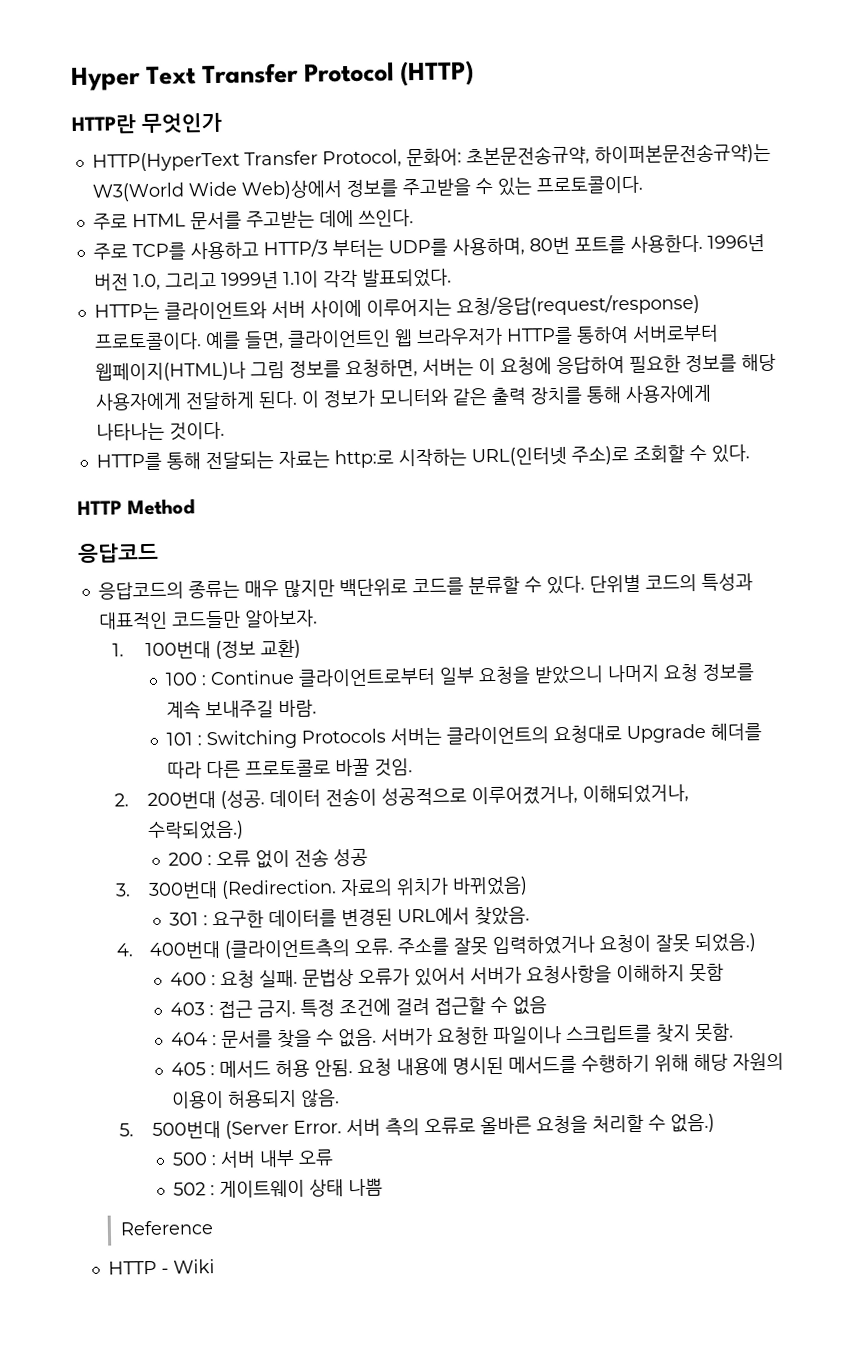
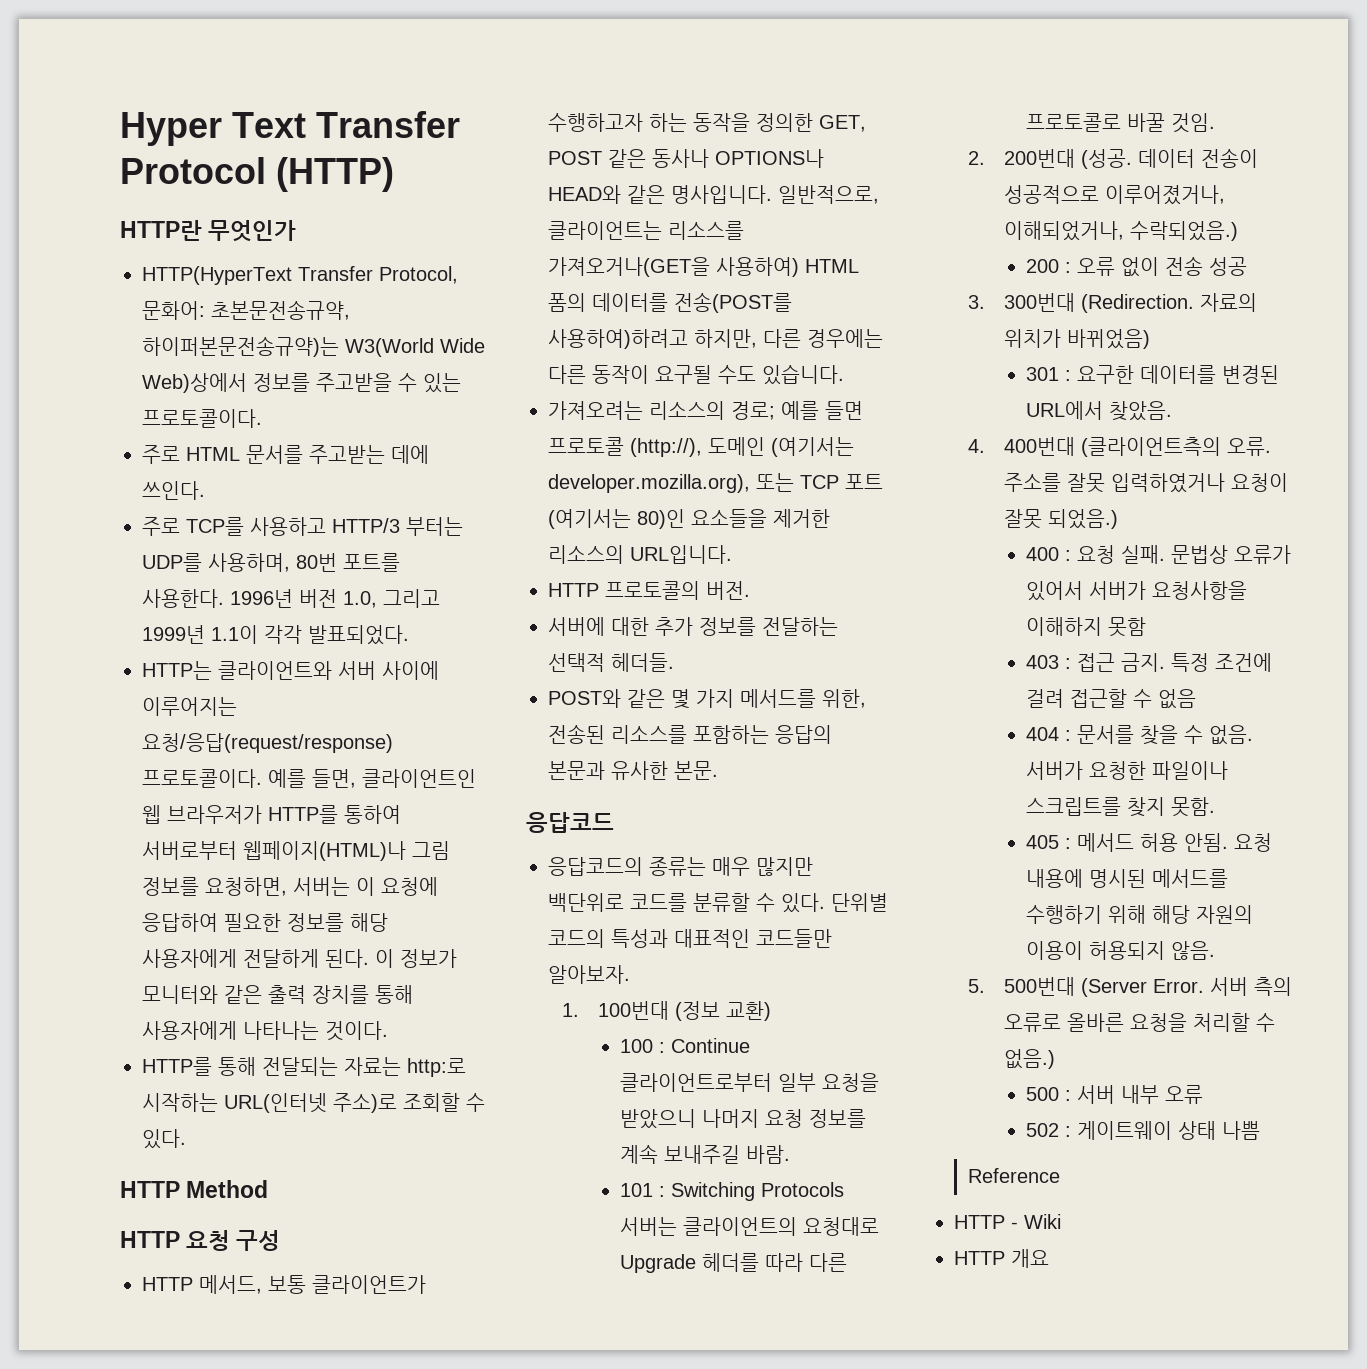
+ HTTP 요청 구성
+ HTTP 메서드, 보통 클라이언트가 수행하고자 하는 동작을 정의한 GET, POST 같은 동사나 OPTIONS나 HEAD와 같은 명사입니다. 일반적으로, 클라이언트는 리소스를 가져오거나(GET을 사용하여) HTML 폼의 데이터를 전송(POST를 사용하여)하려고 하지만, 다른 경우에는 다른 동작이 요구될 수도 있습니다.
+ 가져오려는 리소스의 경로; 예를 들면 프로토콜 (http://), 도메인 (여기서는 developer.mozilla.org), 또는 TCP 포트 (여기서는 80)인 요소들을 제거한 리소스의 URL입니다.
+ HTTP 프로토콜의 버전.
+ 서버에 대한 추가 정보를 전달하는 선택적 헤더들.
+ POST와 같은 몇 가지 메서드를 위한, 전송된 리소스를 포함하는 응답의 본문과 유사한 본문.
+ HTTP 개요

